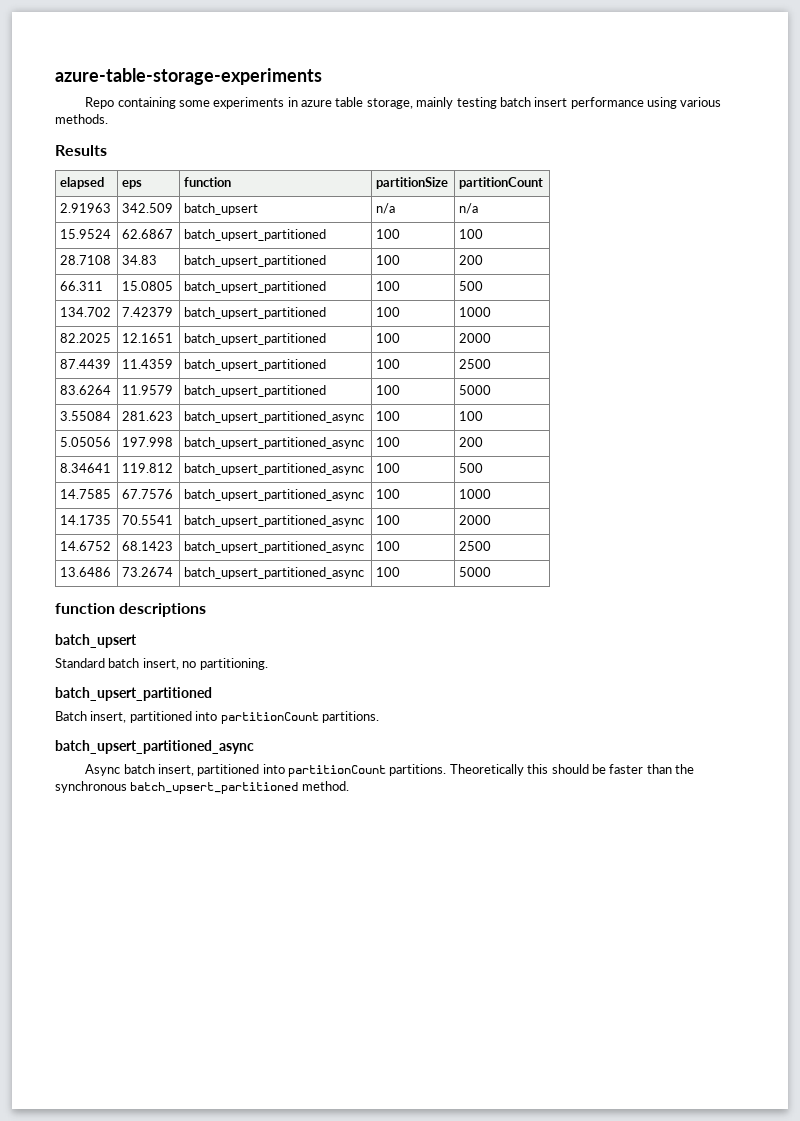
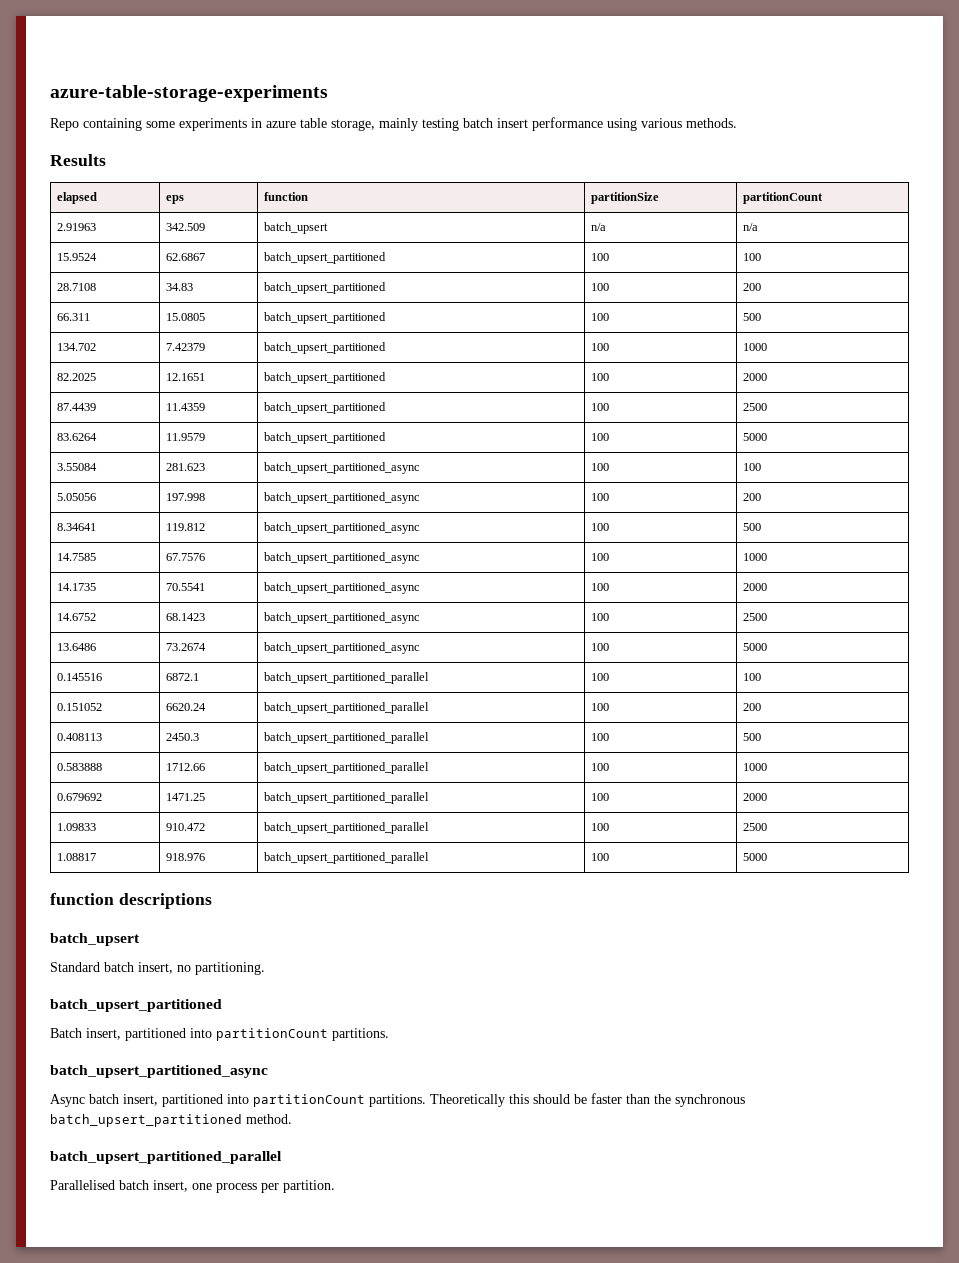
+ 0.145516 | 6872.1 | batch_upsert_partitioned_parallel | 100 | 100
+ 0.151052 | 6620.24 | batch_upsert_partitioned_parallel | 100 | 200
+ 0.408113 | 2450.3 | batch_upsert_partitioned_parallel | 100 | 500
+ 0.583888 | 1712.66 | batch_upsert_partitioned_parallel | 100 | 1000
+ 0.679692 | 1471.25 | batch_upsert_partitioned_parallel | 100 | 2000
+ 1.09833 | 910.472 | batch_upsert_partitioned_parallel | 100 | 2500
+ 1.08817 | 918.976 | batch_upsert_partitioned_parallel | 100 | 5000
  Theoretically this should be faster than the synchronous batch_upsert_partitioned method.
+ batch_upsert_partitioned_parallel
+ Parallelised batch insert, one process per partition.

